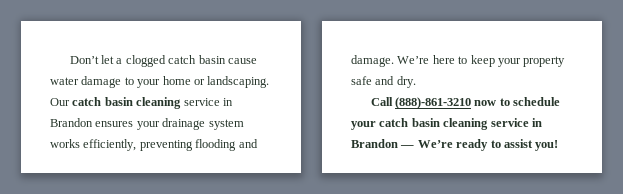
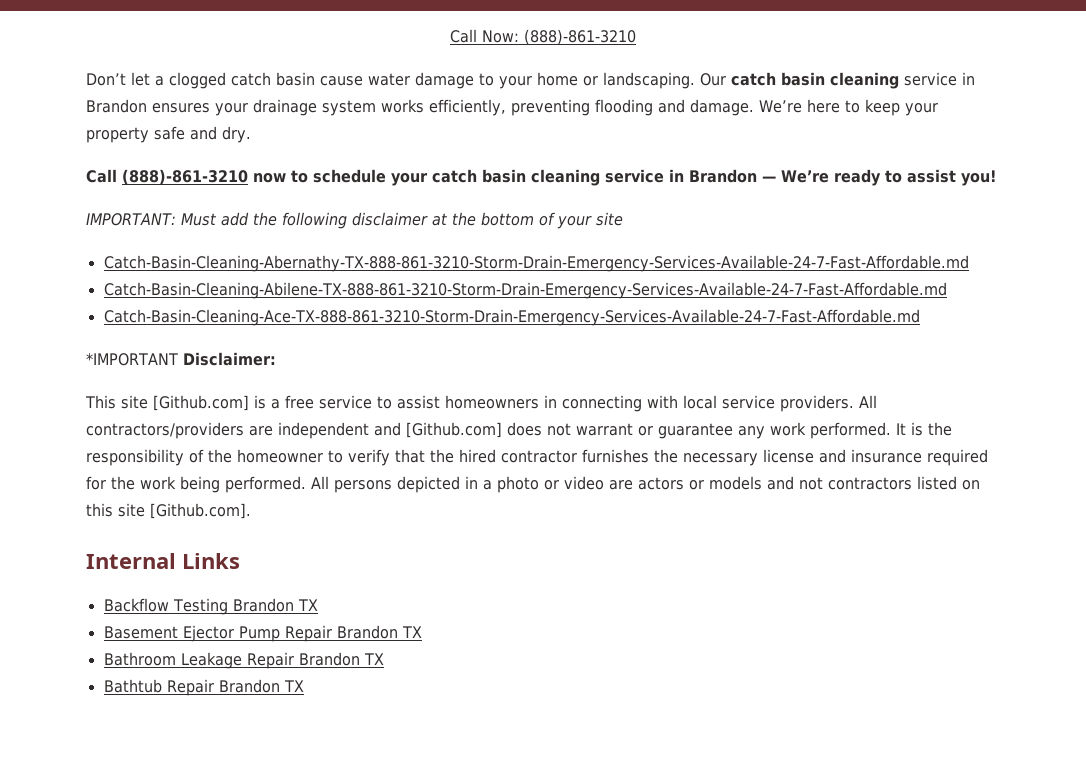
+ Call Now: (888)-861-3210
+ IMPORTANT: Must add the following disclaimer at the bottom of your site
+ Catch-Basin-Cleaning-Abernathy-TX-888-861-3210-Storm-Drain-Emergency-Services-Available-24-7-Fast-Affordable.md
+ Catch-Basin-Cleaning-Abilene-TX-888-861-3210-Storm-Drain-Emergency-Services-Available-24-7-Fast-Affordable.md
+ Catch-Basin-Cleaning-Ace-TX-888-861-3210-Storm-Drain-Emergency-Services-Available-24-7-Fast-Affordable.md
+ *IMPORTANT Disclaimer:
+ This site [Github.com] is a free service to assist homeowners in connecting with local service providers. All contractors/providers are independent and [Github.com] does not warrant or guarantee any work performed. It is the responsibility of the homeowner to verify that the hired contractor furnishes the necessary license and insurance required for the work being performed. All persons depicted in a photo or video are actors or models and not contractors listed on this site [Github.com].
+ Internal Links
+ Backflow Testing Brandon TX
+ Basement Ejector Pump Repair Brandon TX
+ Bathroom Leakage Repair Brandon TX
+ Bathtub Repair Brandon TX

